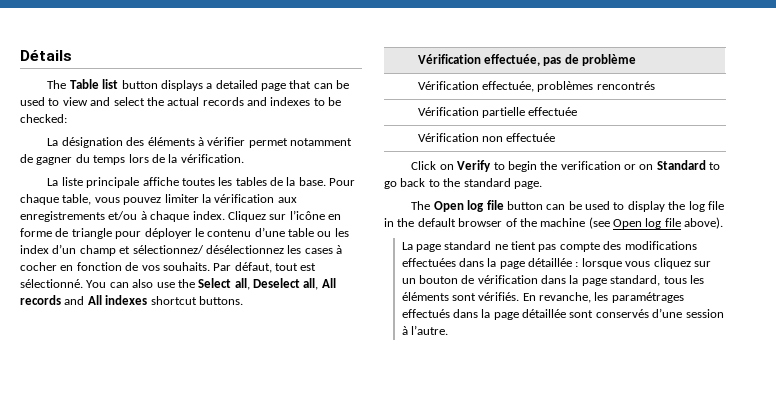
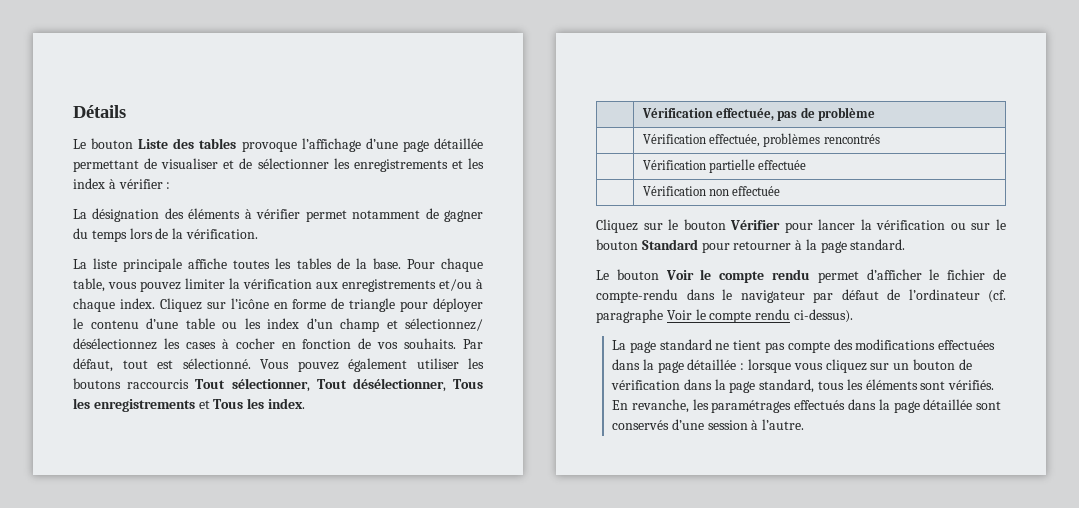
- The Table list button displays a detailed page that can be used to view and select the actual records and indexes to be checked:
+ Le bouton Liste des tables provoque l’affichage d’une page détaillée permettant de visualiser et de sélectionner les enregistrements et les index à vérifier :
- You can also use the Select all, Deselect all, All records and All indexes shortcut buttons.
+ Vous pouvez également utiliser les boutons raccourcis Tout sélectionner, Tout désélectionner, Tous les enregistrements et Tous les index.
- Click on Verify to begin the verification or on Standard to go back to the standard page.
- The Open log file button can be used to display the log file in the default browser of the machine (see Open log file above).
+ Cliquez sur le bouton Vérifier pour lancer la vérification ou sur le bouton Standard pour retourner à la page standard.
+ Le bouton Voir le compte rendu permet d’afficher le fichier de compte-rendu dans le navigateur par défaut de l’ordinateur (cf. paragraphe Voir le compte rendu ci-dessus).

